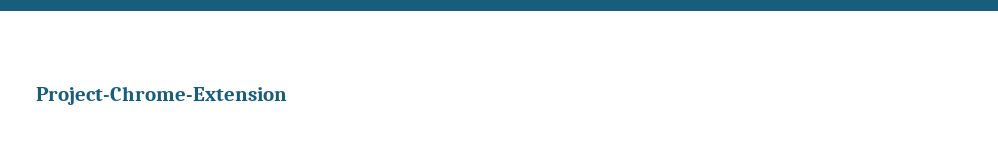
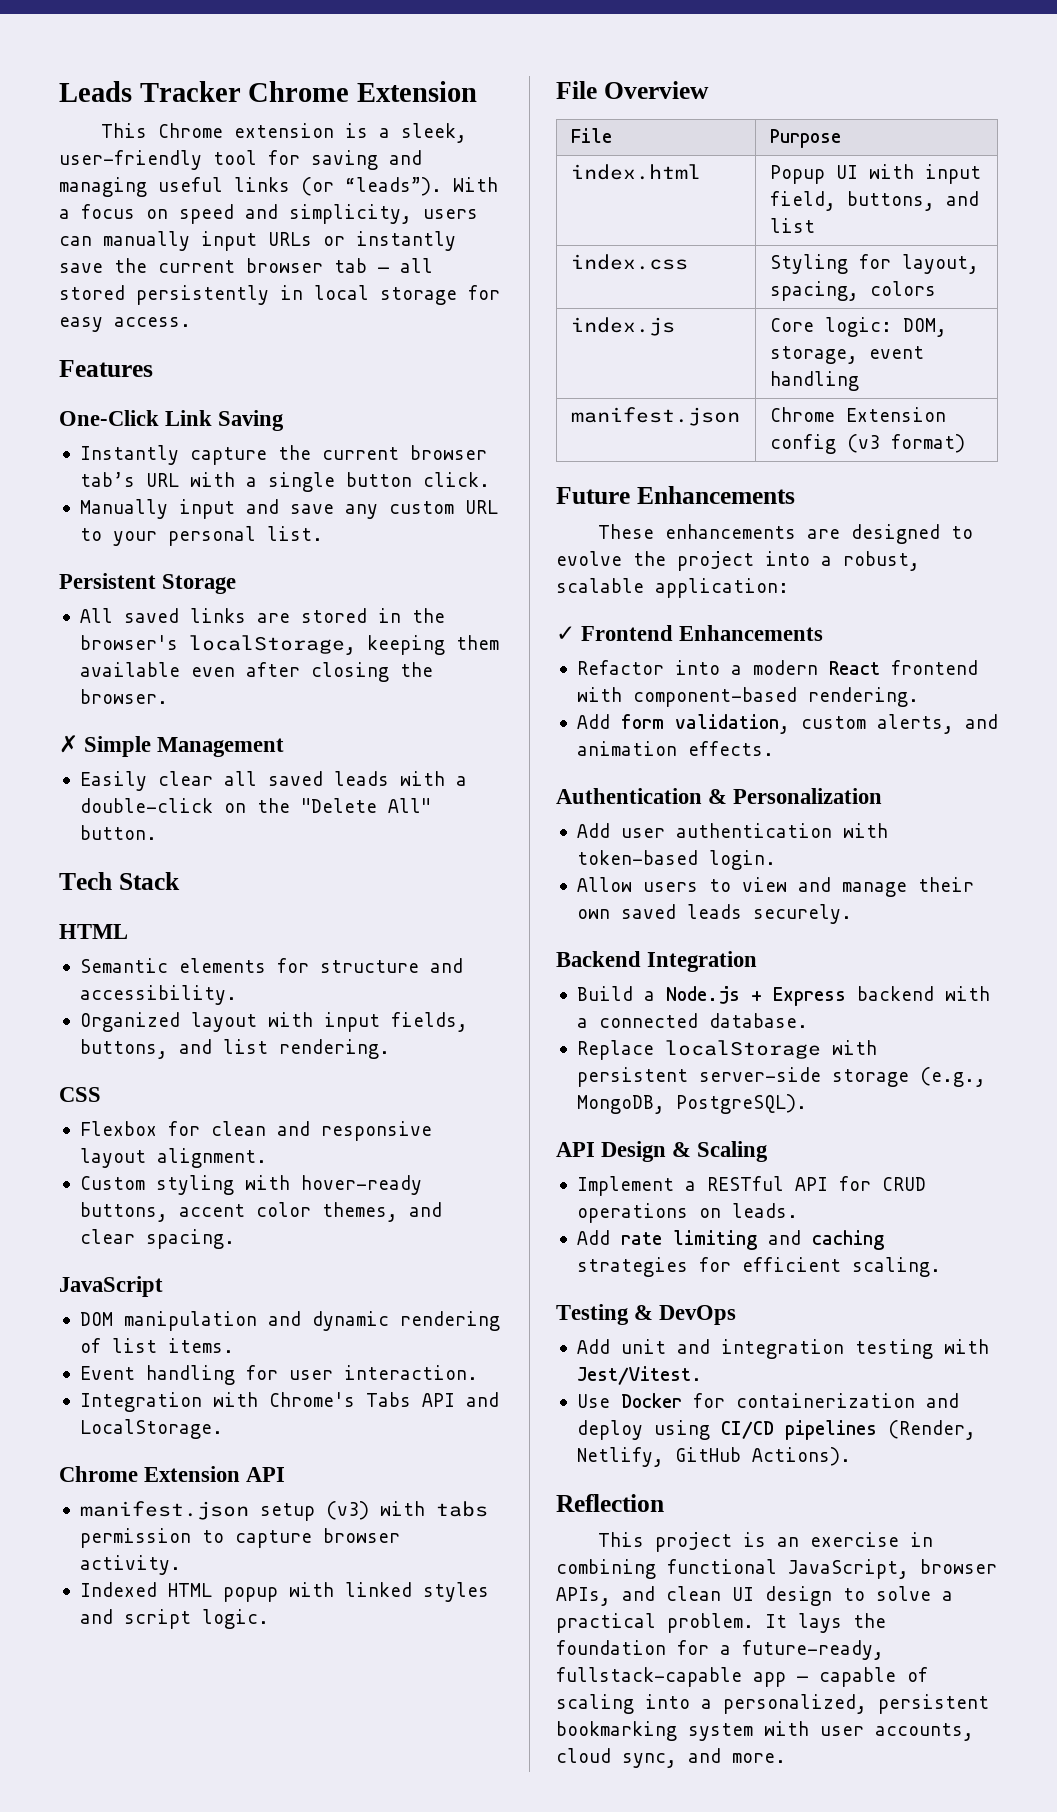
- Project-Chrome-Extension
+ Leads Tracker Chrome Extension
+ This Chrome extension is a sleek, user-friendly tool for saving and managing useful links (or “leads”). With a focus on speed and simplicity, users can manually input URLs or instantly save the current browser tab — all stored persistently in local storage for easy access.
+ Features
+ One-Click Link Saving
+ Instantly capture the current browser tab’s URL with a single button click.
+ Manually input and save any custom URL to your personal list.
+ Persistent Storage
+ All saved links are stored in the browser's localStorage, keeping them available even after closing the browser.
+ ✗ Simple Management
+ Easily clear all saved leads with a double-click on the "Delete All" button.
+ Tech Stack
+ HTML
+ Semantic elements for structure and accessibility.
+ Organized layout with input fields, buttons, and list rendering.
+ CSS
+ Flexbox for clean and responsive layout alignment.
+ Custom styling with hover-ready buttons, accent color themes, and clear spacing.
+ JavaScript
+ DOM manipulation and dynamic rendering of list items.
+ Event handling for user interaction.
+ Integration with Chrome's Tabs API and LocalStorage.
+ Chrome Extension API
+ manifest.json setup (v3) with tabs permission to capture browser activity.
+ Indexed HTML popup with linked styles and script logic.
+ File Overview
+ File | Purpose
+ index.html | Popup UI with input field, buttons, and list
+ index.css | Styling for layout, spacing, colors
+ index.js | Core logic: DOM, storage, event handling
+ manifest.json | Chrome Extension config (v3 format)
+ Future Enhancements
+ These enhancements are designed to evolve the project into a robust, scalable application:
+ ✓ Frontend Enhancements
+ Refactor into a modern React frontend with component-based rendering.
+ Add form validation, custom alerts, and animation effects.
+ Authentication & Personalization
+ Add user authentication with token-based login.
+ Allow users to view and manage their own saved leads securely.
+ Backend Integration
+ Build a Node.js + Express backend with a connected database.
+ Replace localStorage with persistent server-side storage (e.g., MongoDB, PostgreSQL).
+ API Design & Scaling
+ Implement a RESTful API for CRUD operations on leads.
+ Add rate limiting and caching strategies for efficient scaling.
+ Testing & DevOps
+ Add unit and integration testing with Jest/Vitest.
+ Use Docker for containerization and deploy using CI/CD pipelines (Render, Netlify, GitHub Actions).
+ Reflection
+ This project is an exercise in combining functional JavaScript, browser APIs, and clean UI design to solve a practical problem. It lays the foundation for a future-ready, fullstack-capable app — capable of scaling into a personalized, persistent bookmarking system with user accounts, cloud sync, and more.

